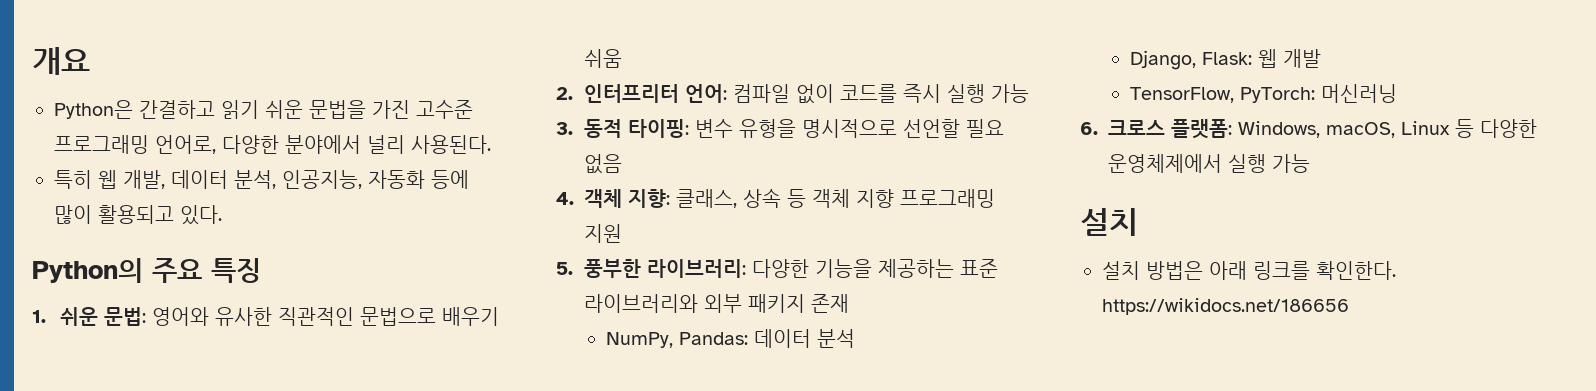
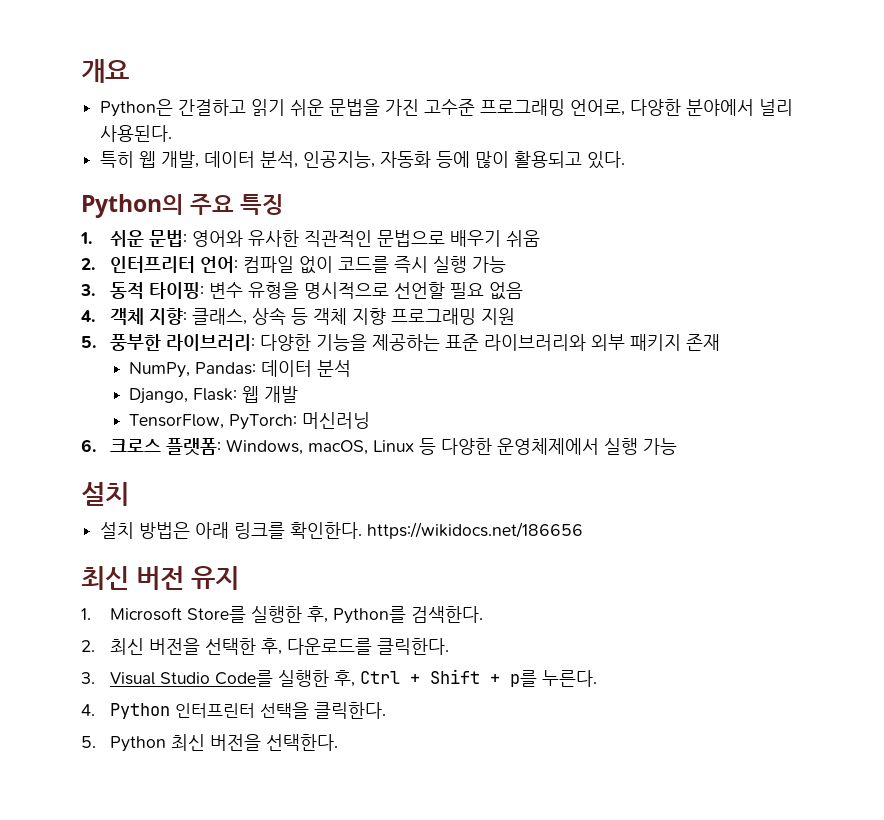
+ 최신 버전 유지
+ 1. Microsoft Store를 실행한 후, Python를 검색한다.
+ 2. 최신 버전을 선택한 후, 다운로드를 클릭한다.
+ 3. Visual Studio Code를 실행한 후, Ctrl + Shift + p를 누른다.
+ 4. Python 인터프린터 선택을 클릭한다.
+ 5. Python 최신 버전을 선택한다.

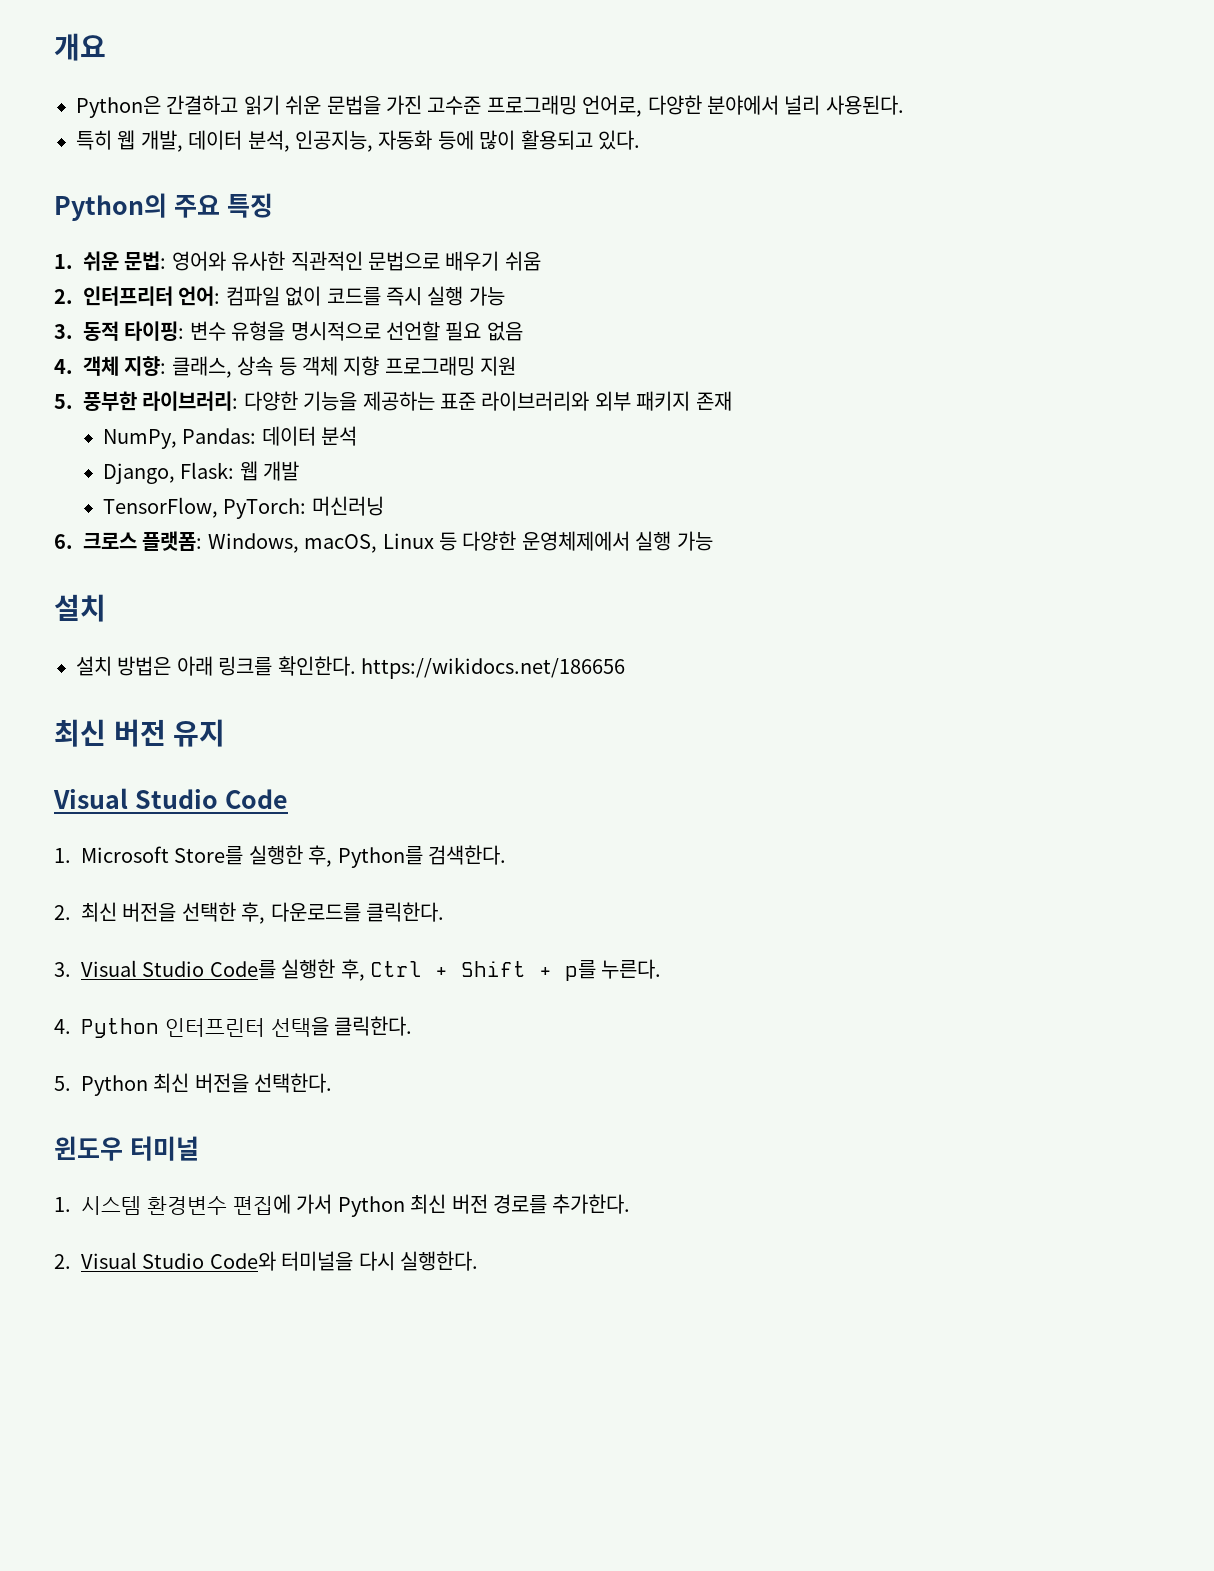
+ Visual Studio Code
+ 윈도우 터미널
+ 1. 시스템 환경변수 편집에 가서 Python 최신 버전 경로를 추가한다.
+ 2. Visual Studio Code와 터미널을 다시 실행한다.

